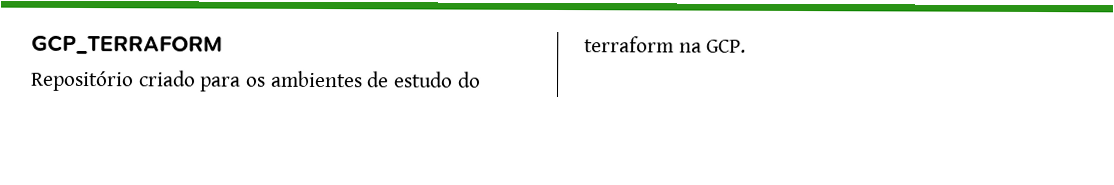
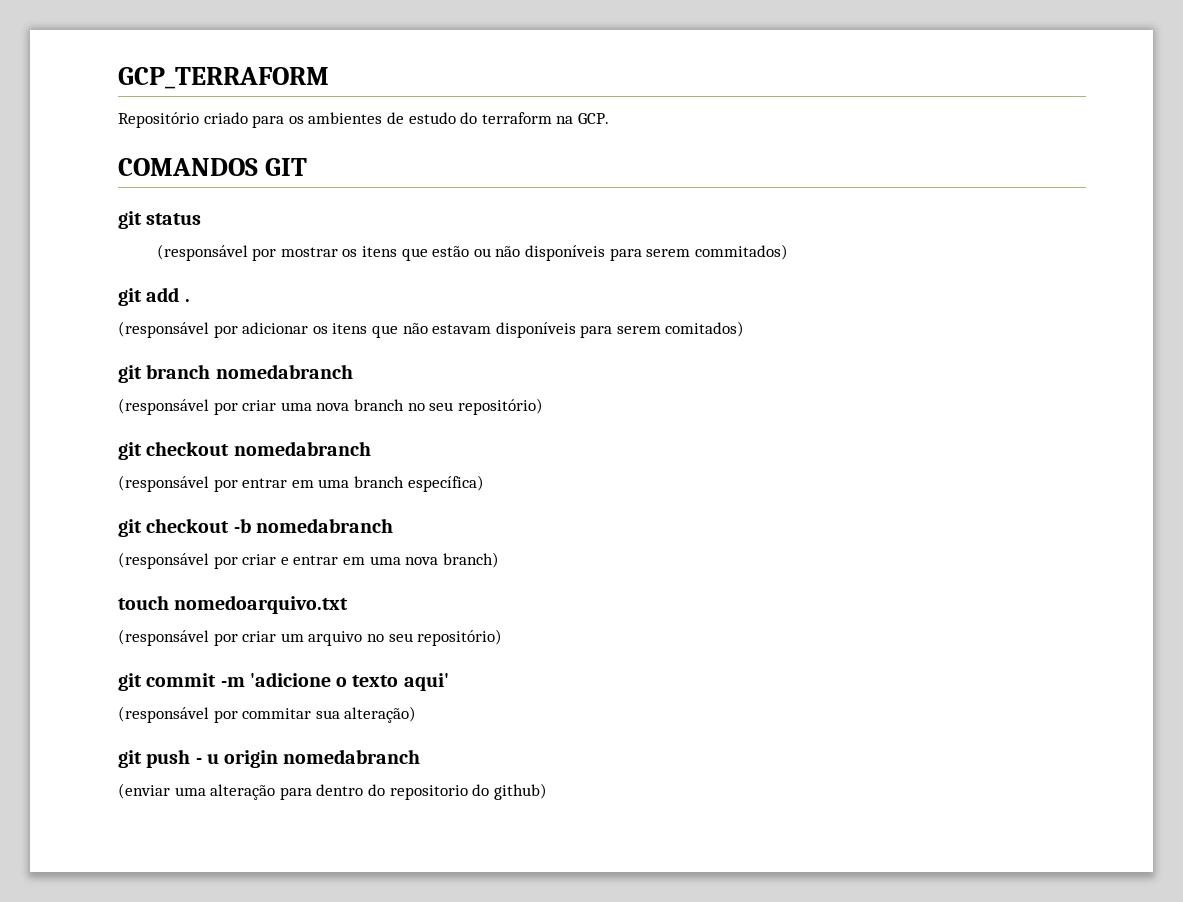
+ COMANDOS GIT
+ git status
+ (responsável por mostrar os itens que estão ou não disponíveis para serem commitados)
+ git add .
+ (responsável por adicionar os itens que não estavam disponíveis para serem comitados)
+ git branch nomedabranch
+ (responsável por criar uma nova branch no seu repositório)
+ git checkout nomedabranch
+ (responsável por entrar em uma branch específica)
+ git checkout -b nomedabranch
+ (responsável por criar e entrar em uma nova branch)
+ touch nomedoarquivo.txt
+ (responsável por criar um arquivo no seu repositório)
+ git commit -m 'adicione o texto aqui'
+ (responsável por commitar sua alteração)
+ git push - u origin nomedabranch
+ (enviar uma alteração para dentro do repositorio do github)

